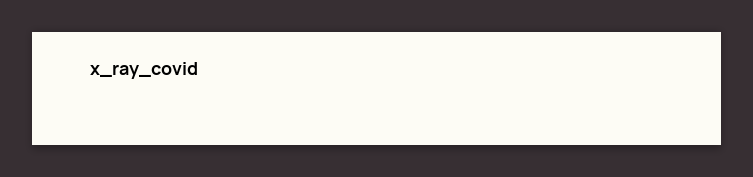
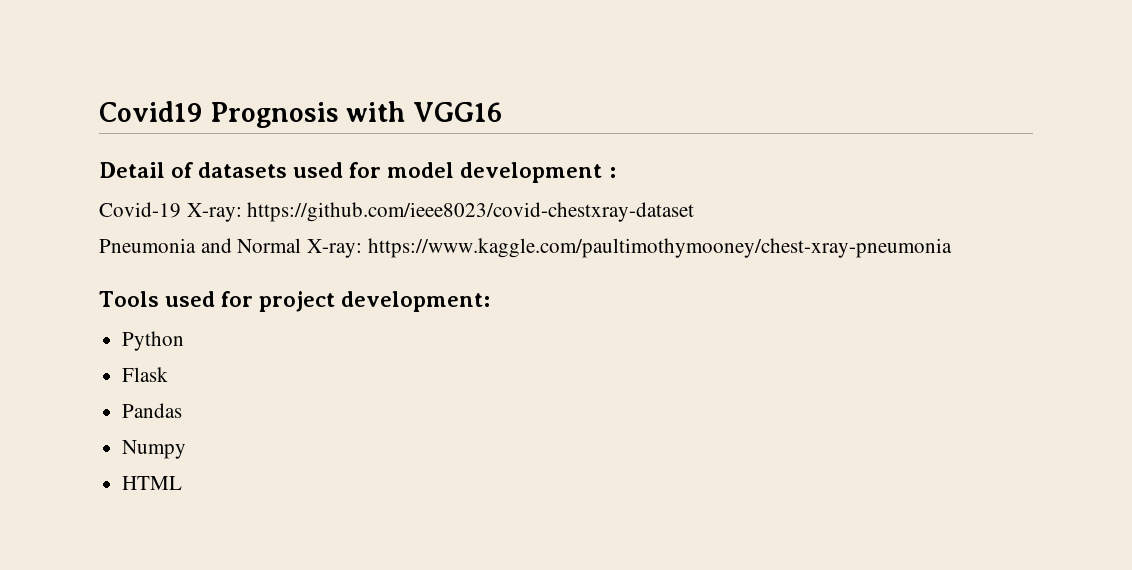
- x_ray_covid
+ Covid19 Prognosis with VGG16
+ Detail of datasets used for model development :
+ Covid-19 X-ray: https://github.com/ieee8023/covid-chestxray-dataset
+ Pneumonia and Normal X-ray: https://www.kaggle.com/paultimothymooney/chest-xray-pneumonia
+ Tools used for project development:
+ Python
+ Flask
+ Pandas
+ Numpy
+ HTML

